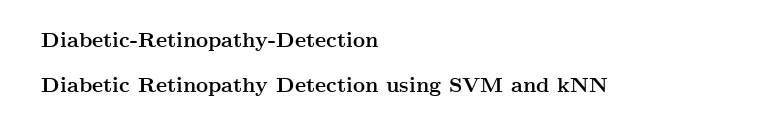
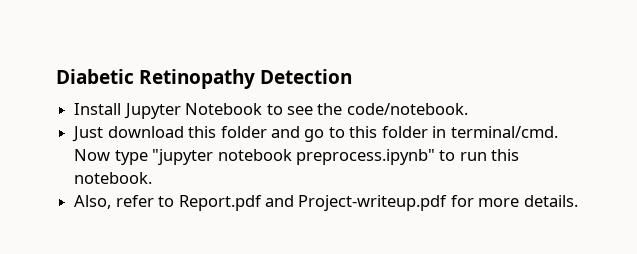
- Diabetic-Retinopathy-Detection
- Diabetic Retinopathy Detection using SVM and kNN
+ Diabetic Retinopathy Detection
+ Install Jupyter Notebook to see the code/notebook.
+ Just download this folder and go to this folder in terminal/cmd. Now type "jupyter notebook preprocess.ipynb" to run this notebook.
+ Also, refer to Report.pdf and Project-writeup.pdf for more details.

